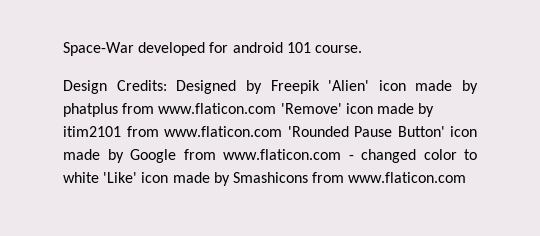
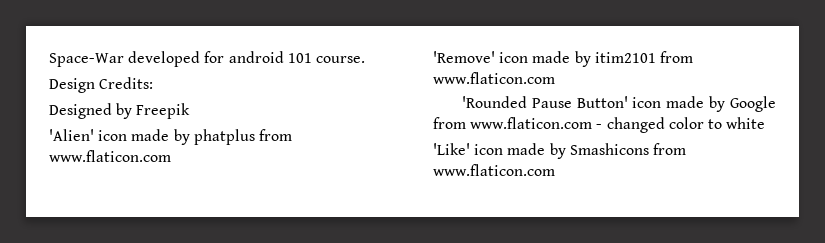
- Design Credits: Designed by Freepik 'Alien' icon made by phatplus from www.flaticon.com 'Remove' icon made by itim2101 from www.flaticon.com 'Rounded Pause Button' icon made by Google from www.flaticon.com - changed color to white 'Like' icon made by Smashicons from www.flaticon.com
+ Design Credits:
+ Designed by Freepik
+ 'Alien' icon made by phatplus from www.flaticon.com
+ 'Remove' icon made by itim2101 from www.flaticon.com
+ 'Rounded Pause Button' icon made by Google from www.flaticon.com - changed color to white
+ 'Like' icon made by Smashicons from www.flaticon.com

